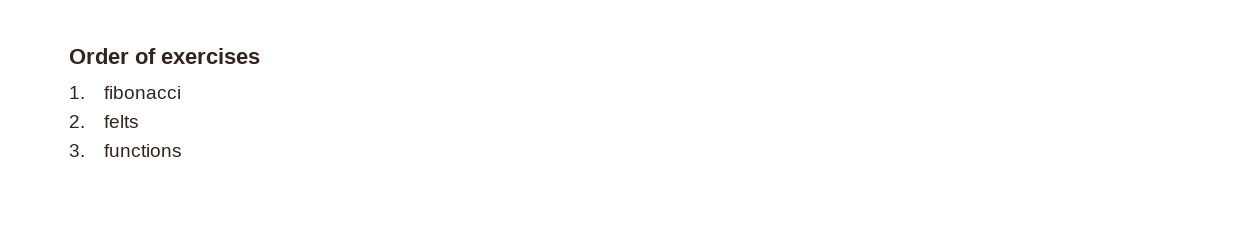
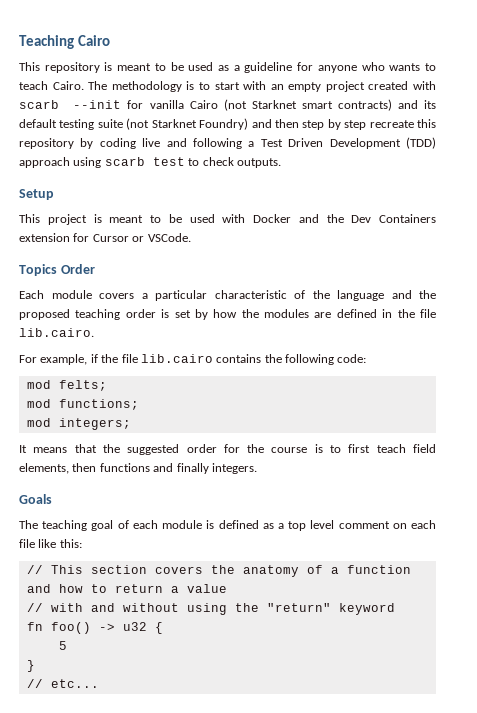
- Order of exercises
- 1. fibonacci
- 2. felts
- 3. functions
+ Teaching Cairo
+ This repository is meant to be used as a guideline for anyone who wants to teach Cairo. The methodology is to start with an empty project created with scarb --init for vanilla Cairo (not Starknet smart contracts) and its default testing suite (not Starknet Foundry) and then step by step recreate this repository by coding live and following a Test Driven Development (TDD) approach using scarb test to check outputs.
+ Setup
+ This project is meant to be used with Docker and the Dev Containers extension for Cursor or VSCode.
+ Topics Order
+ Each module covers a particular characteristic of the language and the proposed teaching order is set by how the modules are defined in the file lib.cairo.
+ For example, if the file lib.cairo contains the following code:
+ mod felts;
+ mod functions;
+ mod integers;
+ It means that the suggested order for the course is to first teach field elements, then functions and finally integers.
+ Goals
+ The teaching goal of each module is defined as a top level comment on each file like this:
+ // This section covers the anatomy of a function and how to return a value
+ // with and without using the "return" keyword
+ fn foo() -> u32 {
+ 5
+ }
+ // etc...

